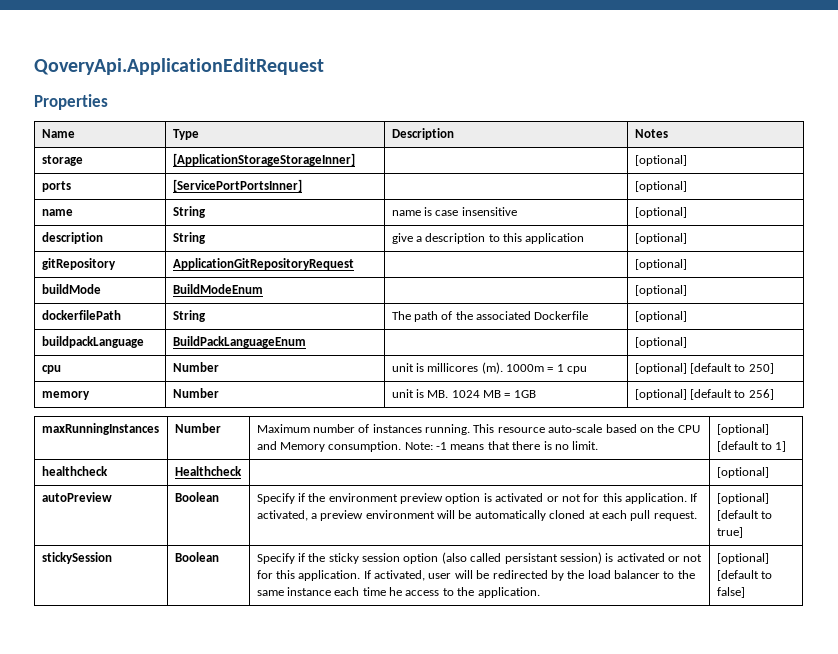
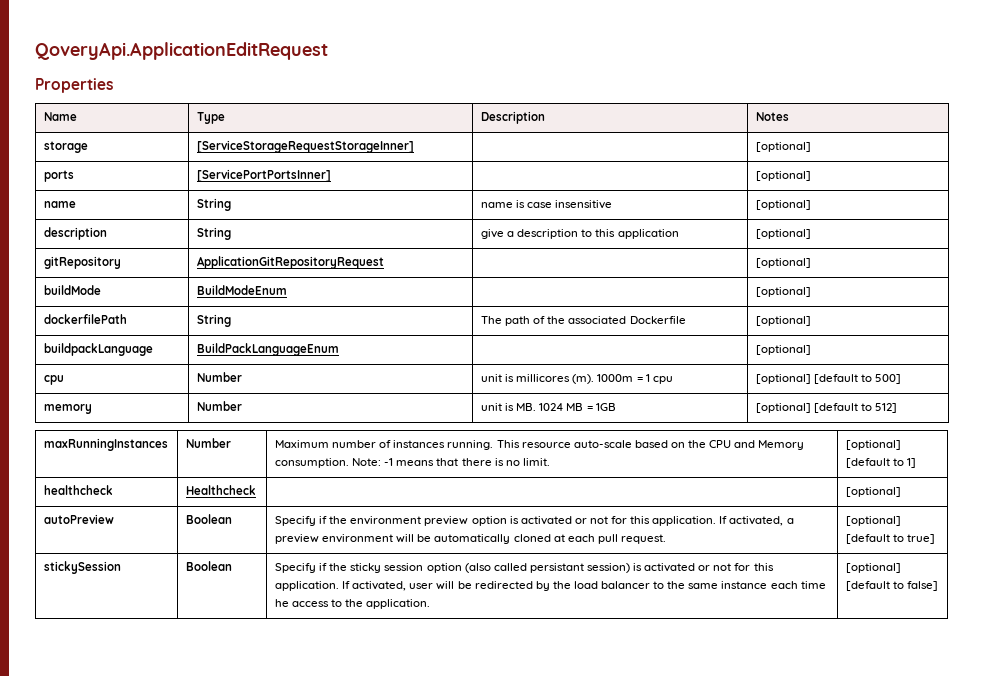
- storage | [ApplicationStorageStorageInner] | | [optional]
+ storage | [ServiceStorageRequestStorageInner] | | [optional]
- cpu | Number | unit is millicores (m). 1000m = 1 cpu | [optional] [default to 250]
+ cpu | Number | unit is millicores (m). 1000m = 1 cpu | [optional] [default to 500]
- memory | Number | unit is MB. 1024 MB = 1GB | [optional] [default to 256]
+ memory | Number | unit is MB. 1024 MB = 1GB | [optional] [default to 512]

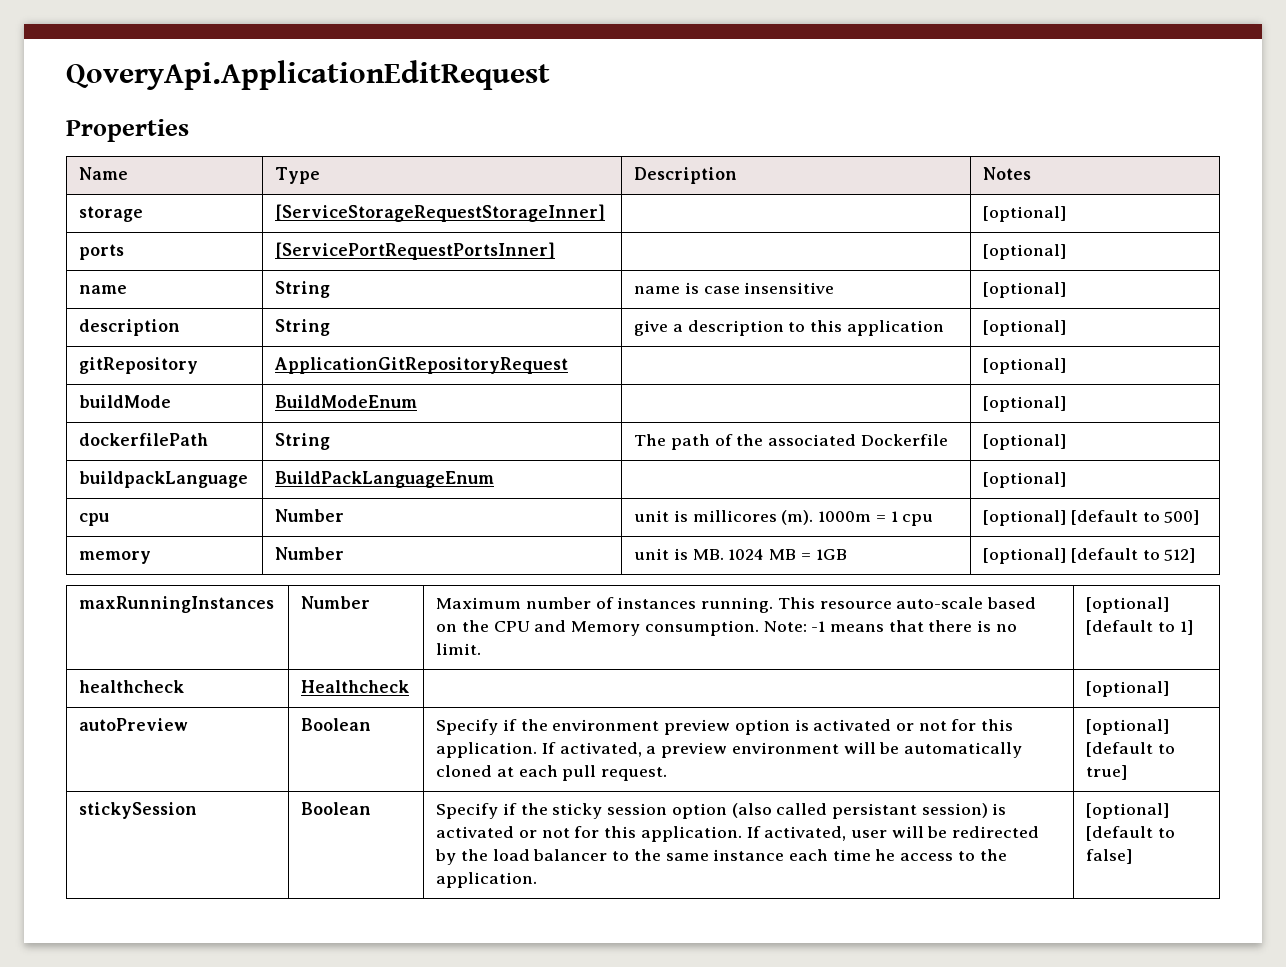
- ports | [ServicePortPortsInner] | | [optional]
+ ports | [ServicePortRequestPortsInner] | | [optional]

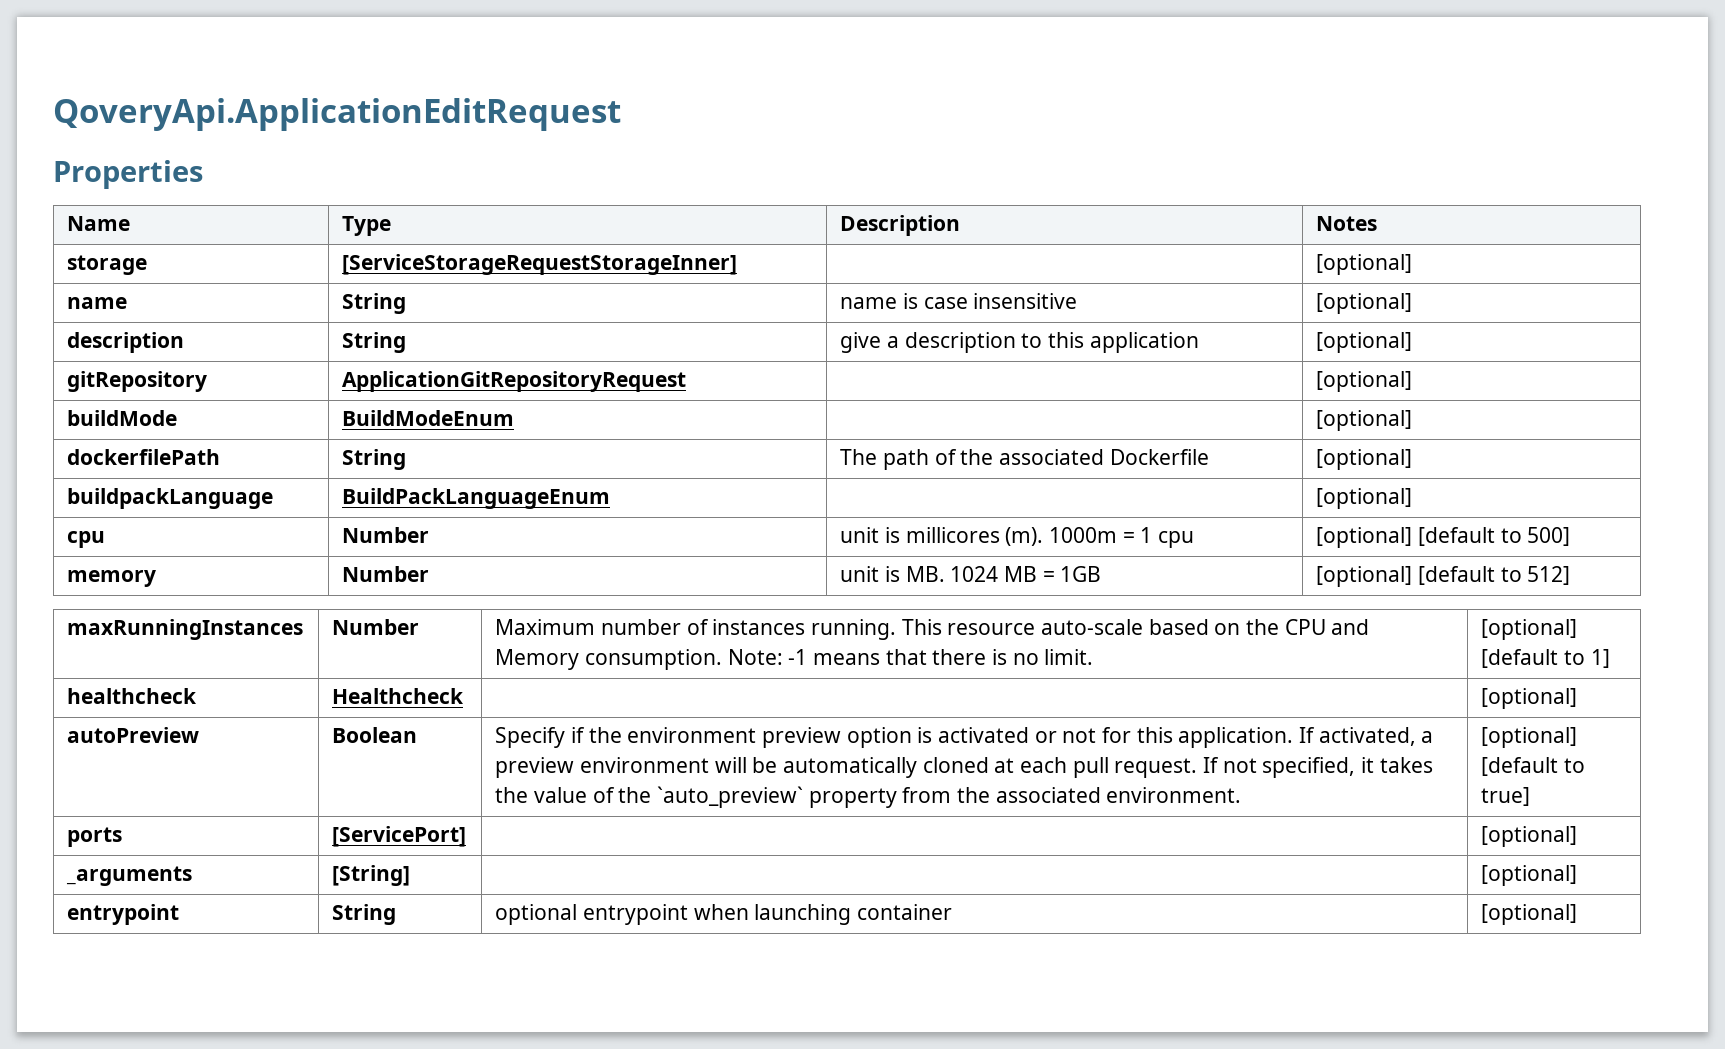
- ports | [ServicePortRequestPortsInner] | | [optional]
- If activated, a preview environment will be automatically cloned at each pull request. | [optional] [default to true]
- stickySession | Boolean | Specify if the sticky session option (also called persistant session) is activated or not for this application. If activated, user will be redirected by the load balancer to the same instance each time he access to the application. | [optional] [default to false]
+ If activated, a preview environment will be automatically cloned at each pull request. If not specified, it takes the value of the `auto_preview` property from the associated environment. | [optional] [default to true]
+ ports | [ServicePort] | | [optional]
+ _arguments | [String] | | [optional]
+ entrypoint | String | optional entrypoint when launching container | [optional]

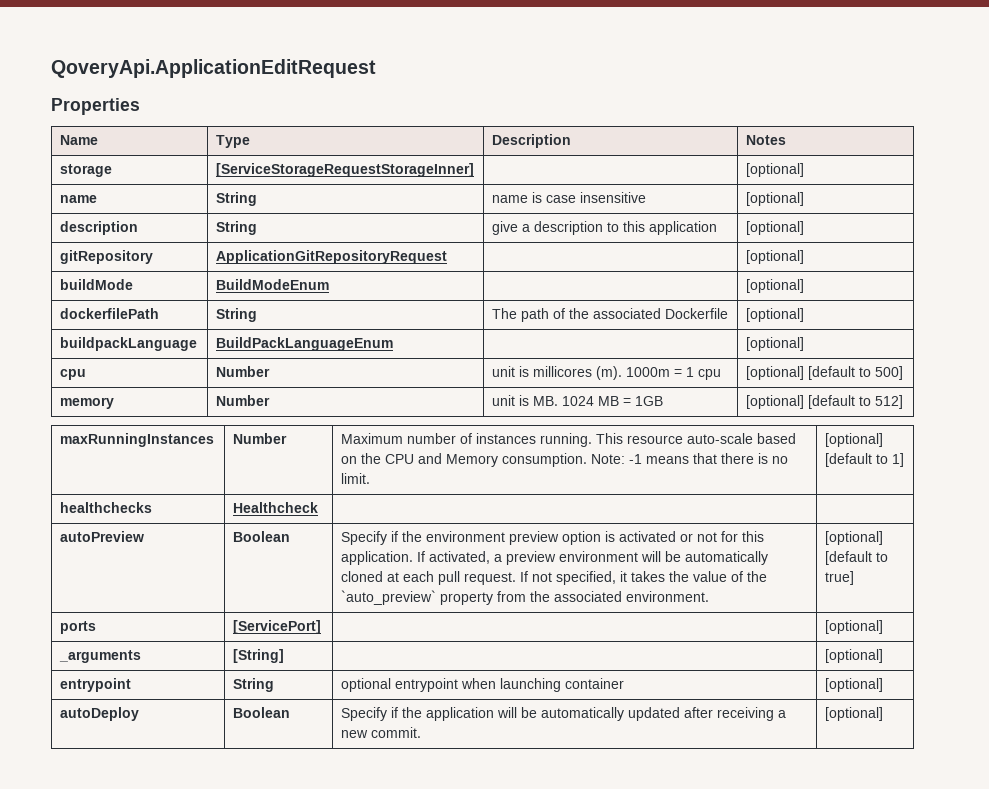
- healthcheck | Healthcheck | | [optional]
+ healthchecks | Healthcheck | |
+ autoDeploy | Boolean | Specify if the application will be automatically updated after receiving a new commit. | [optional]

